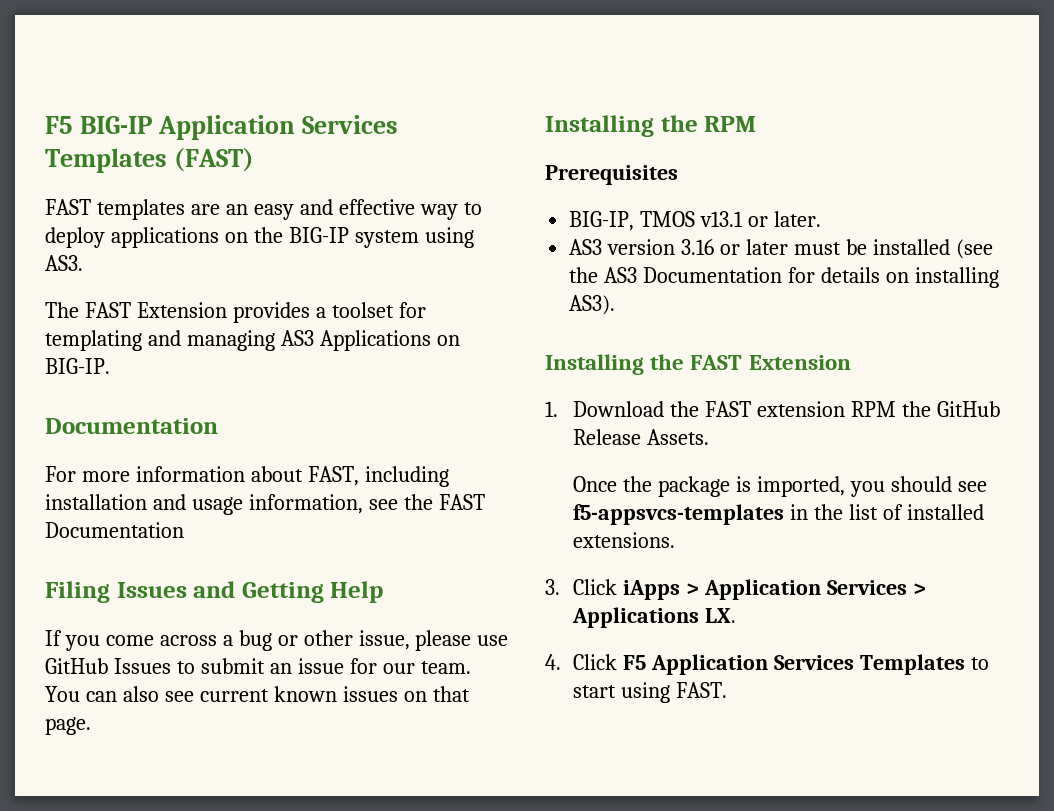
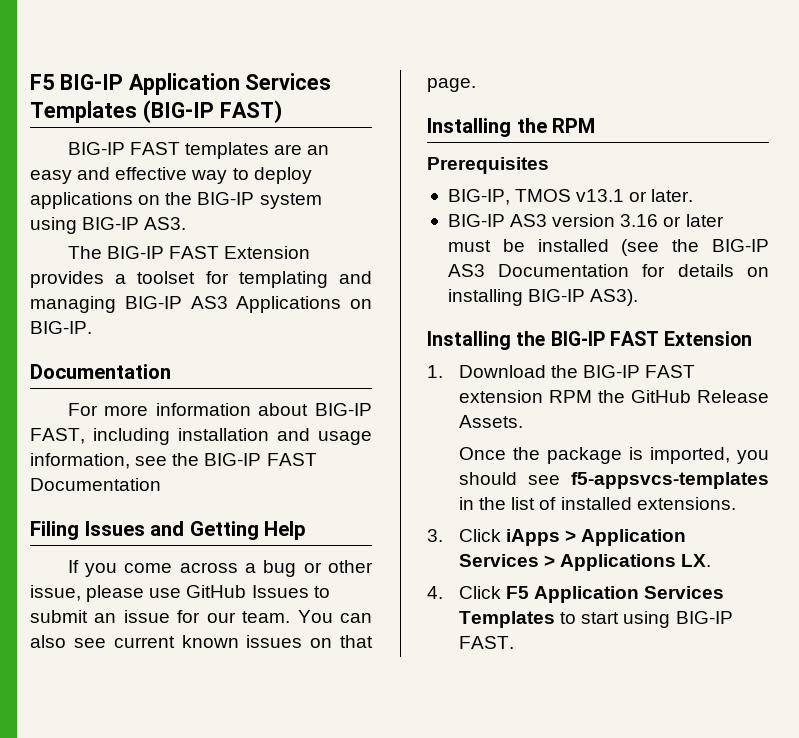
- F5 BIG-IP Application Services Templates (FAST)
- FAST templates are an easy and effective way to deploy applications on the BIG-IP system using AS3.
+ F5 BIG-IP Application Services Templates (BIG-IP FAST)
+ BIG-IP FAST templates are an easy and effective way to deploy applications on the BIG-IP system using BIG-IP AS3.
- The FAST Extension provides a toolset for templating and managing AS3 Applications on BIG-IP.
+ The BIG-IP FAST Extension provides a toolset for templating and managing BIG-IP AS3 Applications on BIG-IP.
- For more information about FAST, including installation and usage information, see the FAST Documentation
+ For more information about BIG-IP FAST, including installation and usage information, see the BIG-IP FAST Documentation
- AS3 version 3.16 or later must be installed (see the AS3 Documentation for details on installing AS3).
+ BIG-IP AS3 version 3.16 or later must be installed (see the BIG-IP AS3 Documentation for details on installing BIG-IP AS3).
- Installing the FAST Extension
+ Installing the BIG-IP FAST Extension
- 1. Download the FAST extension RPM the GitHub Release Assets.
+ 1. Download the BIG-IP FAST extension RPM the GitHub Release Assets.
- 4. Click F5 Application Services Templates to start using FAST.
+ 4. Click F5 Application Services Templates to start using BIG-IP FAST.

